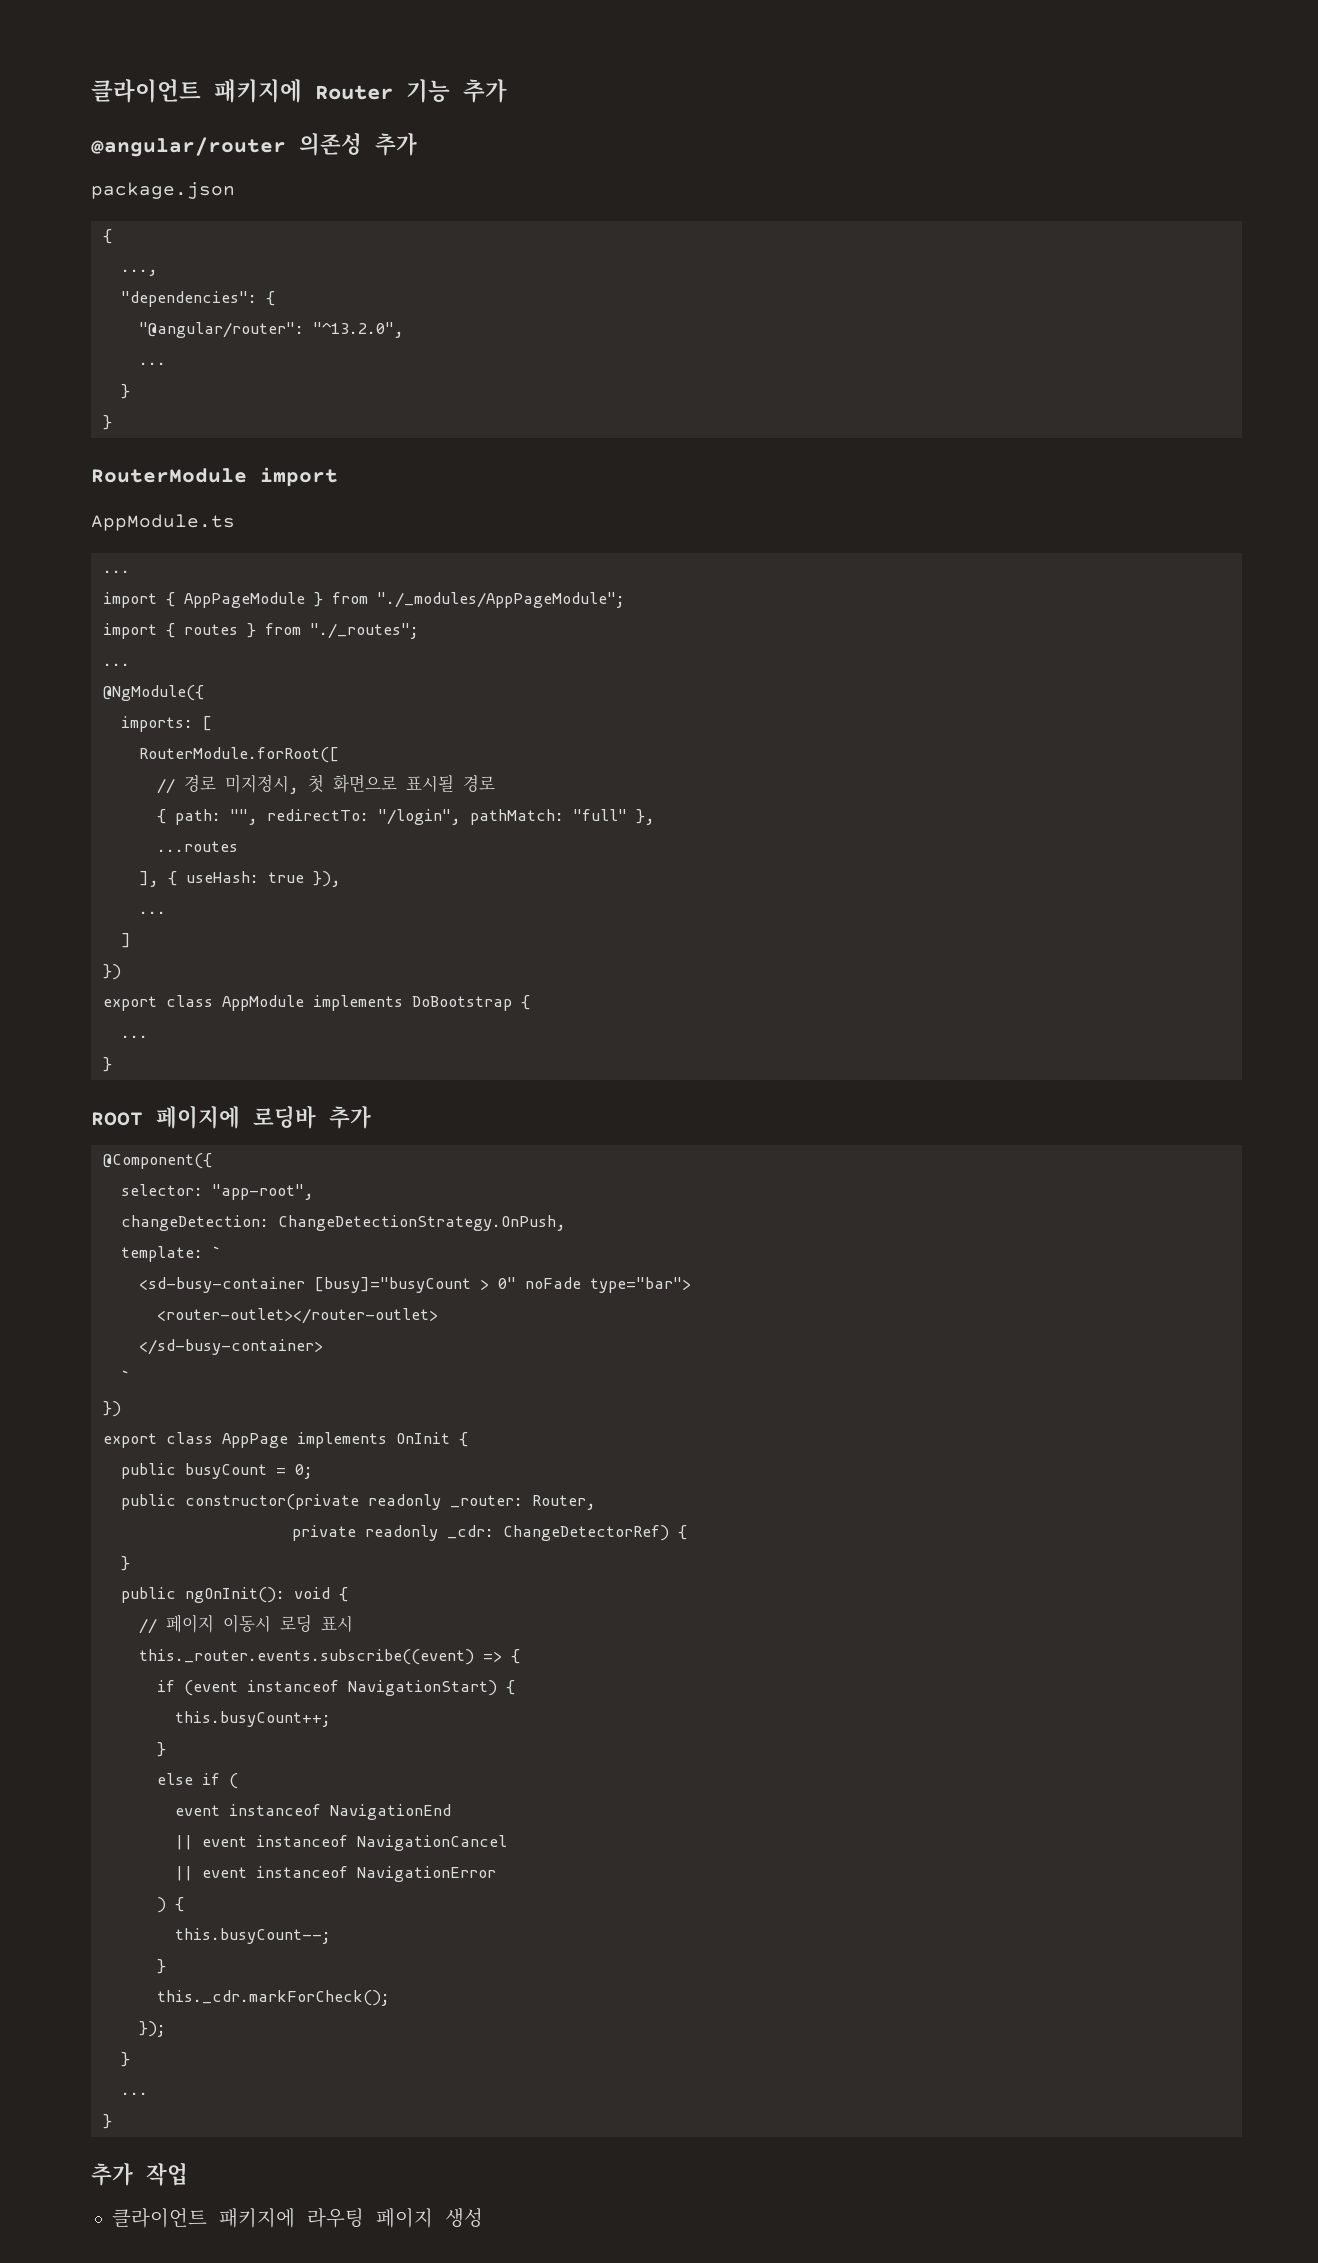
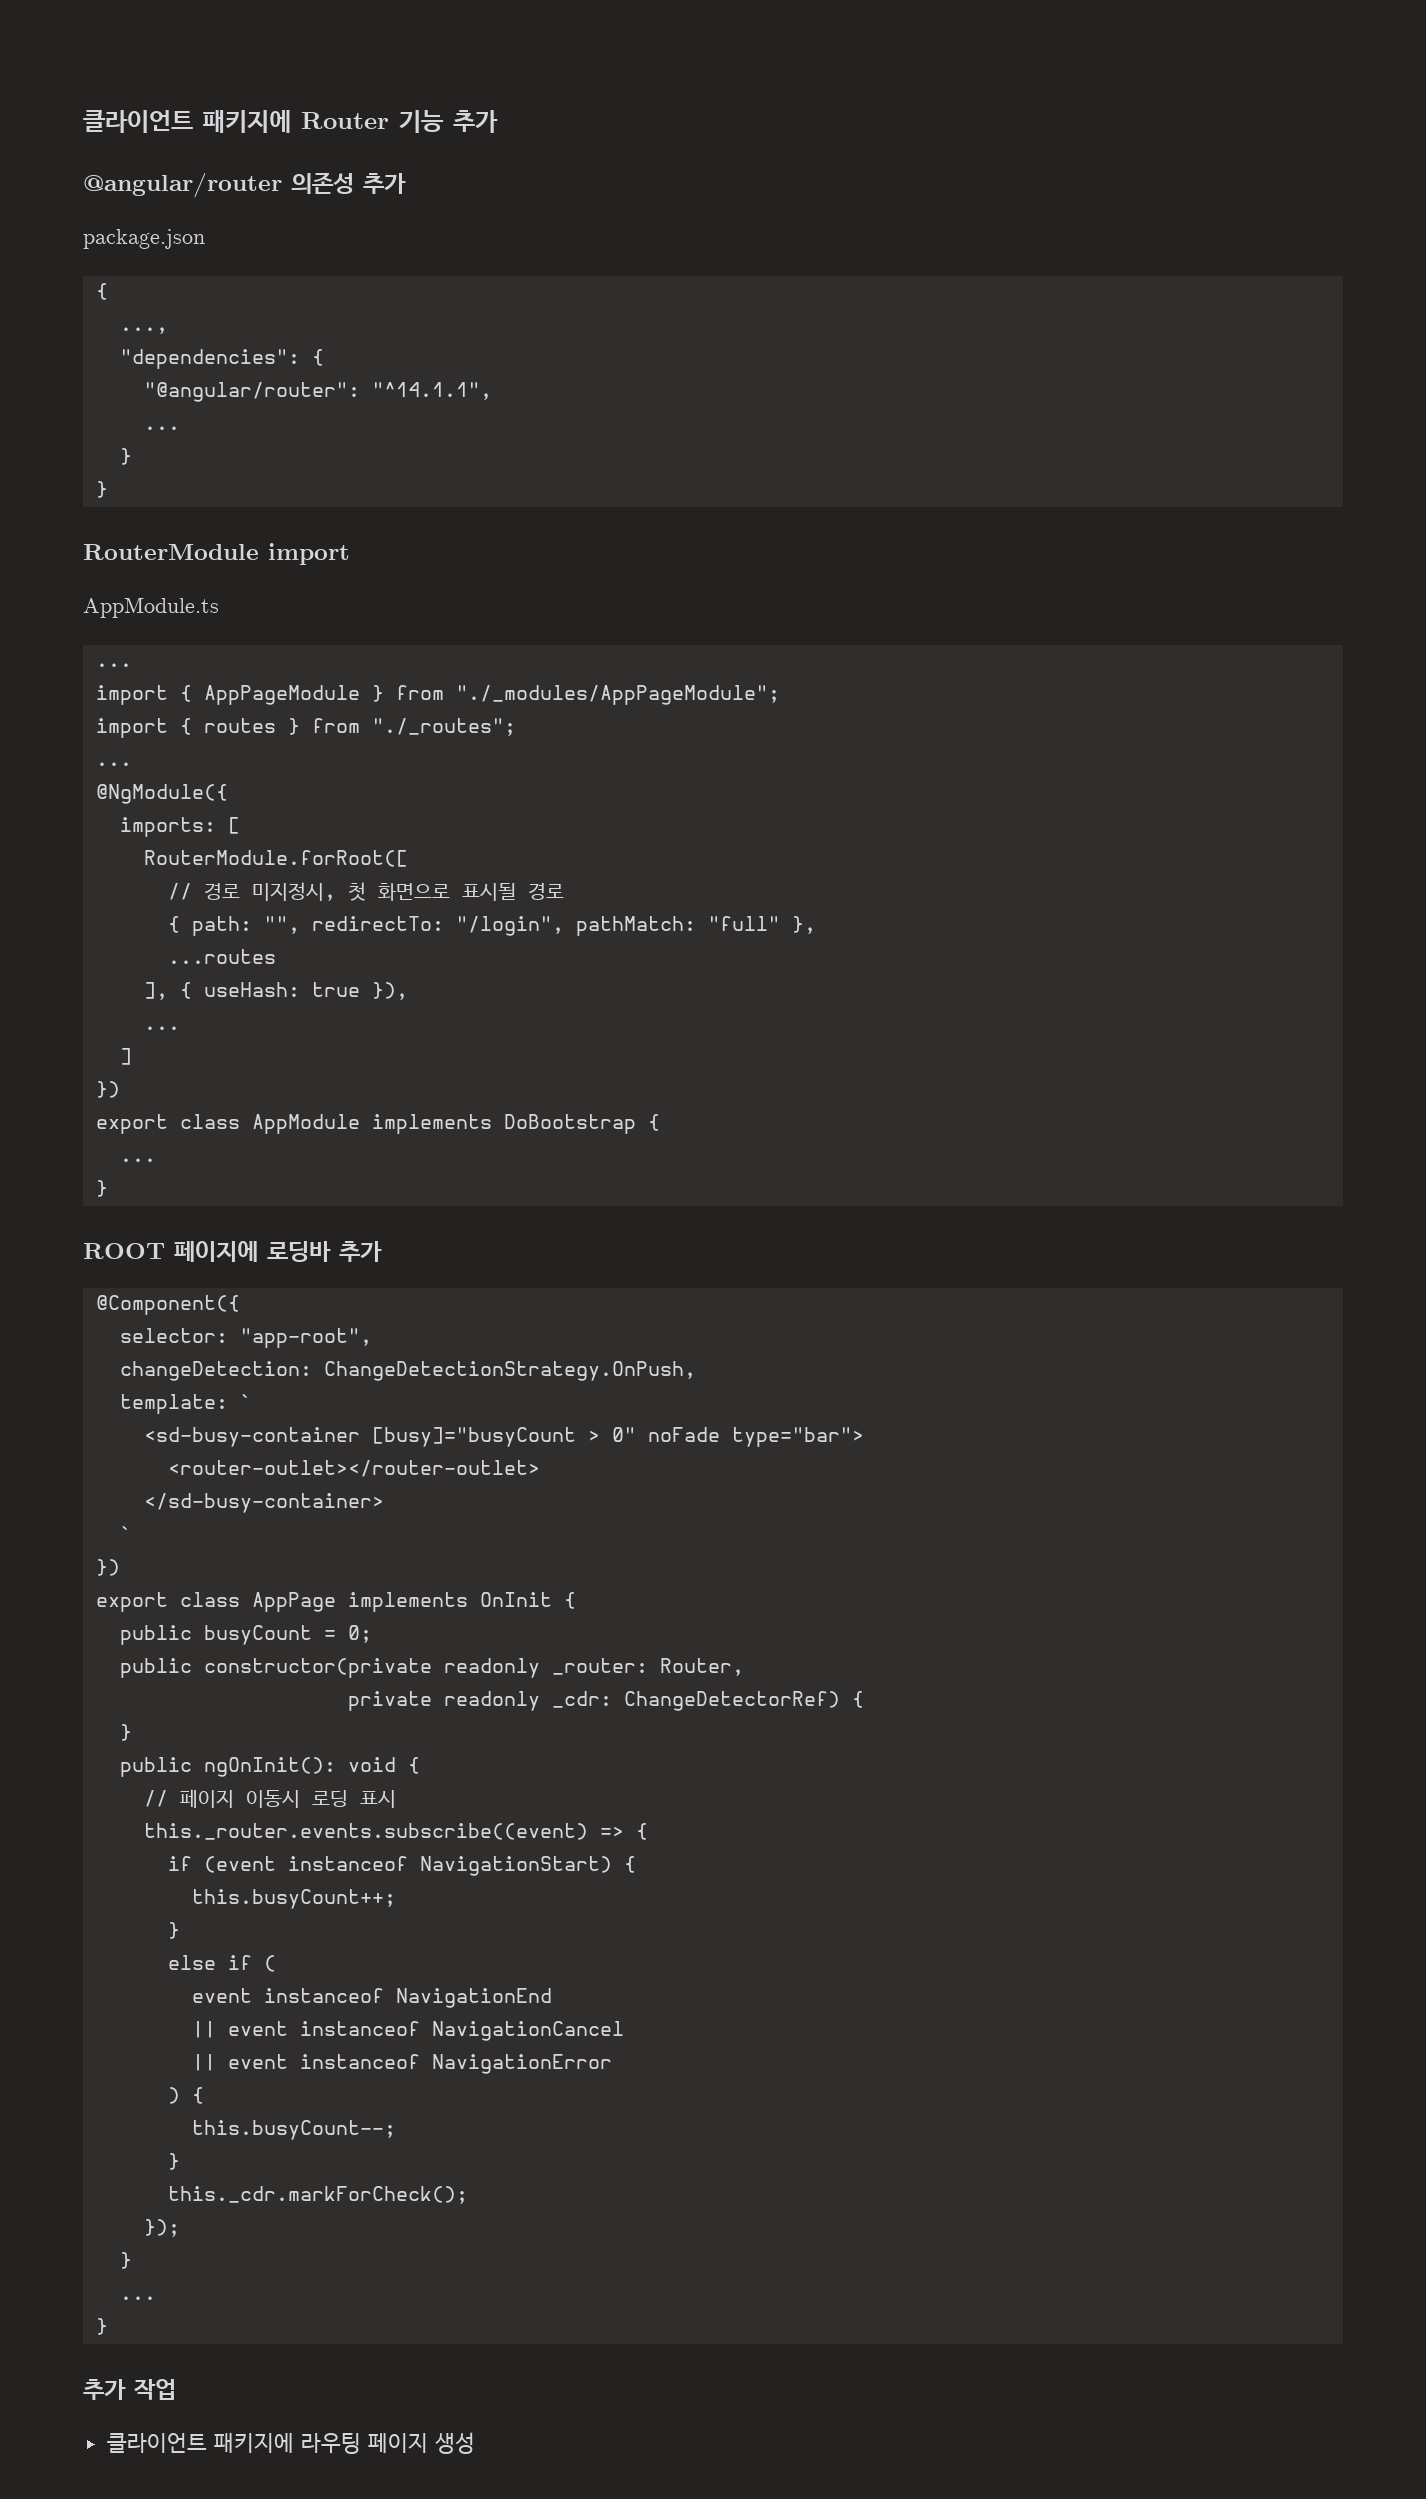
- "@angular/router": "^13.2.0",
+ "@angular/router": "^14.1.1",

